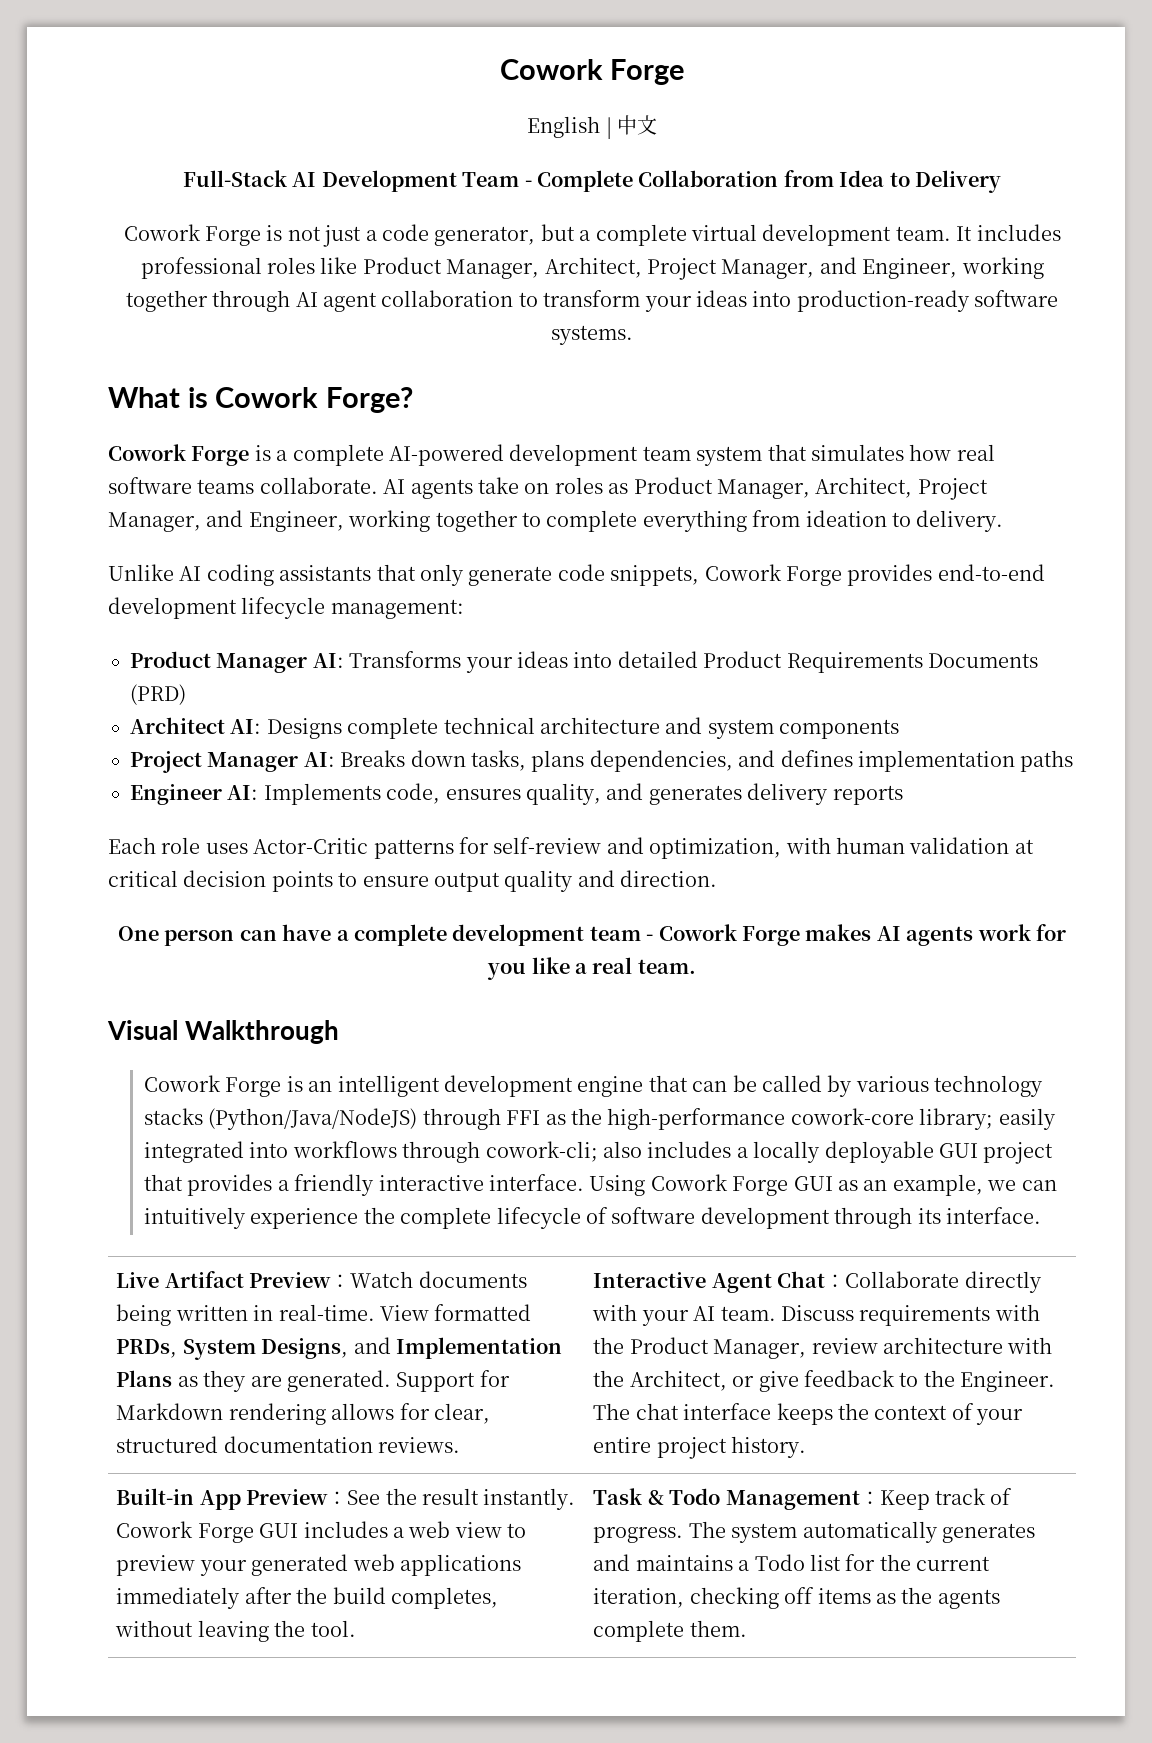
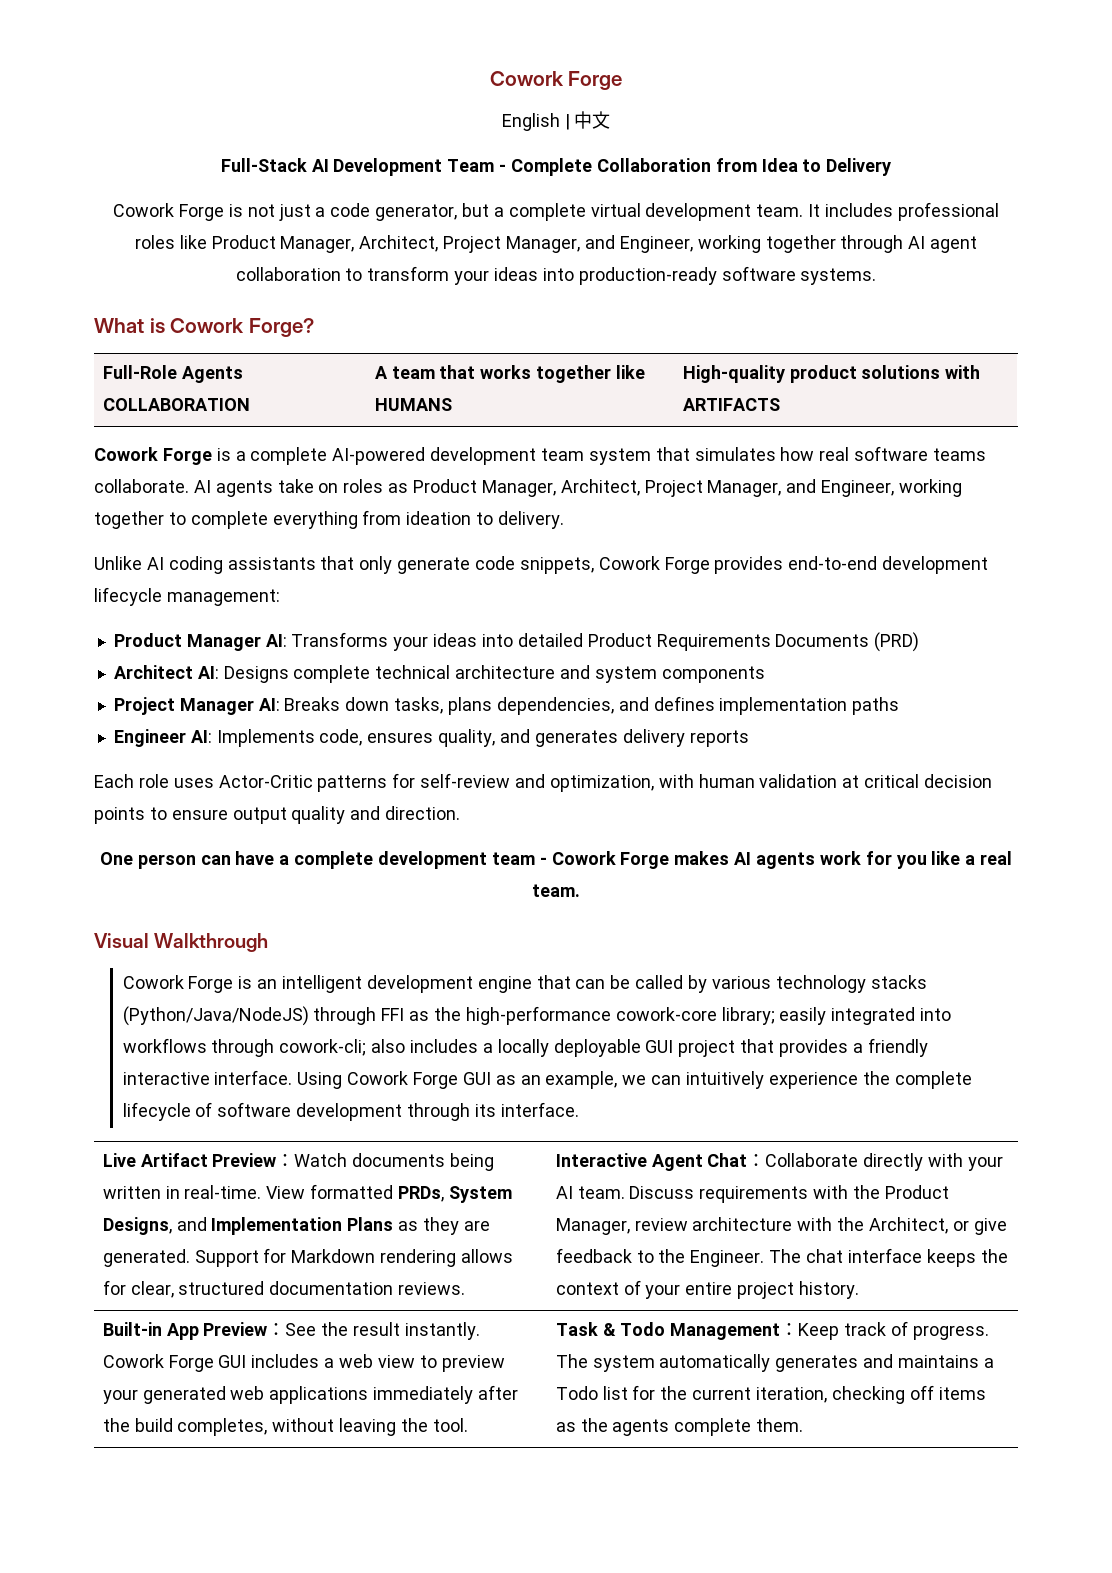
+ Full-Role Agents COLLABORATION | A team that works together like HUMANS | High-quality product solutions with ARTIFACTS

